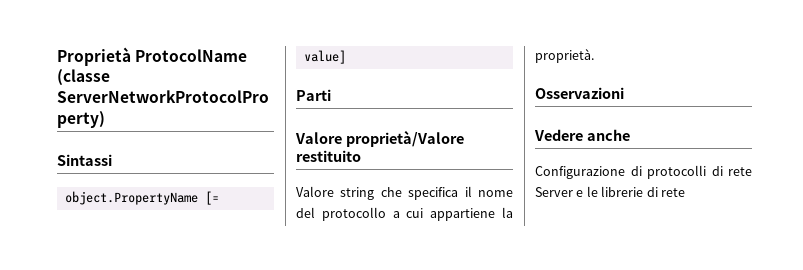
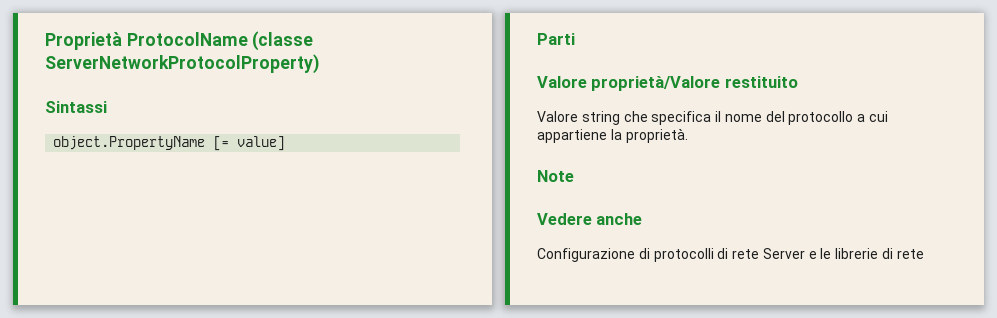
- Osservazioni
+ Note

